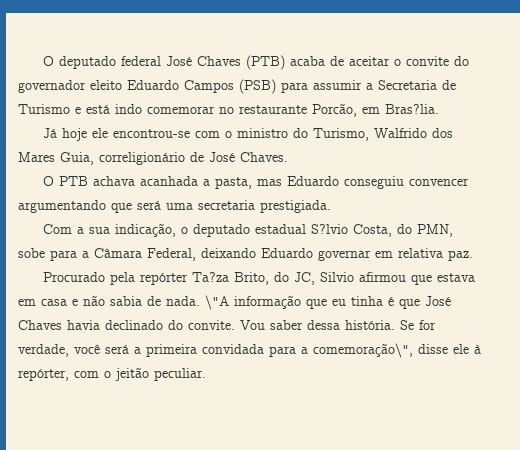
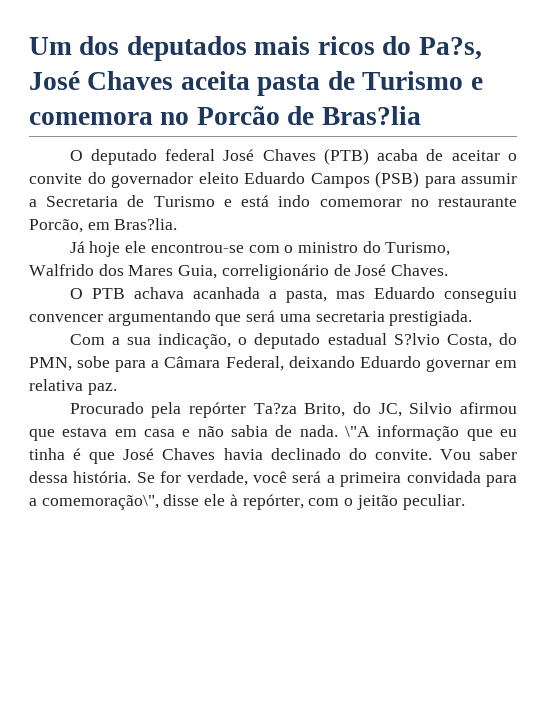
+ Um dos deputados mais ricos do Pa?s, José Chaves aceita pasta de Turismo e comemora no Porcão de Bras?lia

